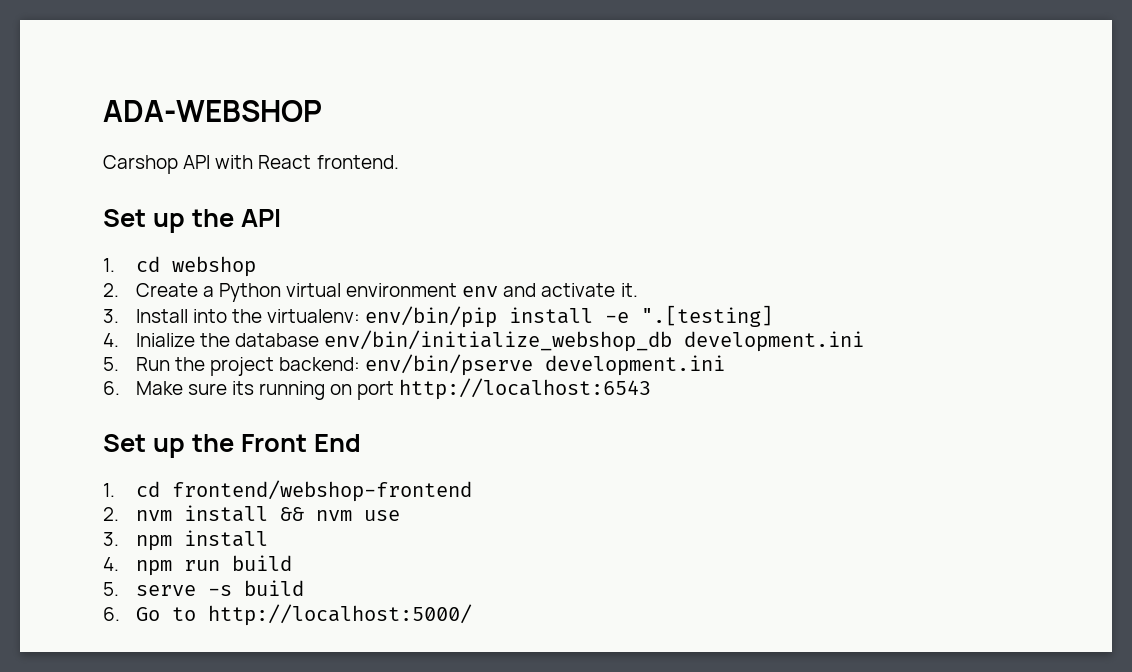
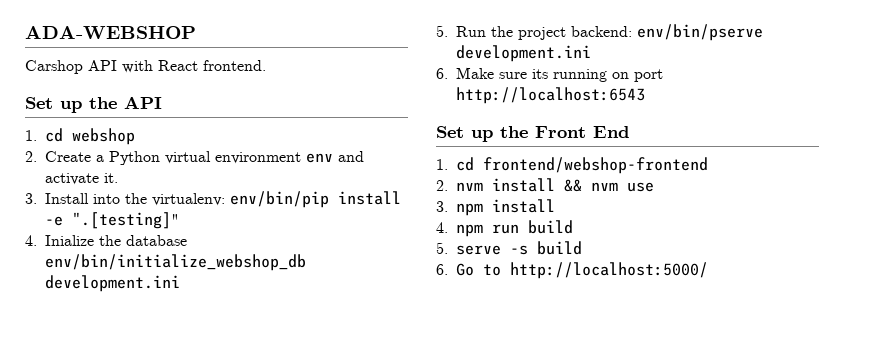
- 3. Install into the virtualenv: env/bin/pip install -e ".[testing]
+ 3. Install into the virtualenv: env/bin/pip install -e ".[testing]"

